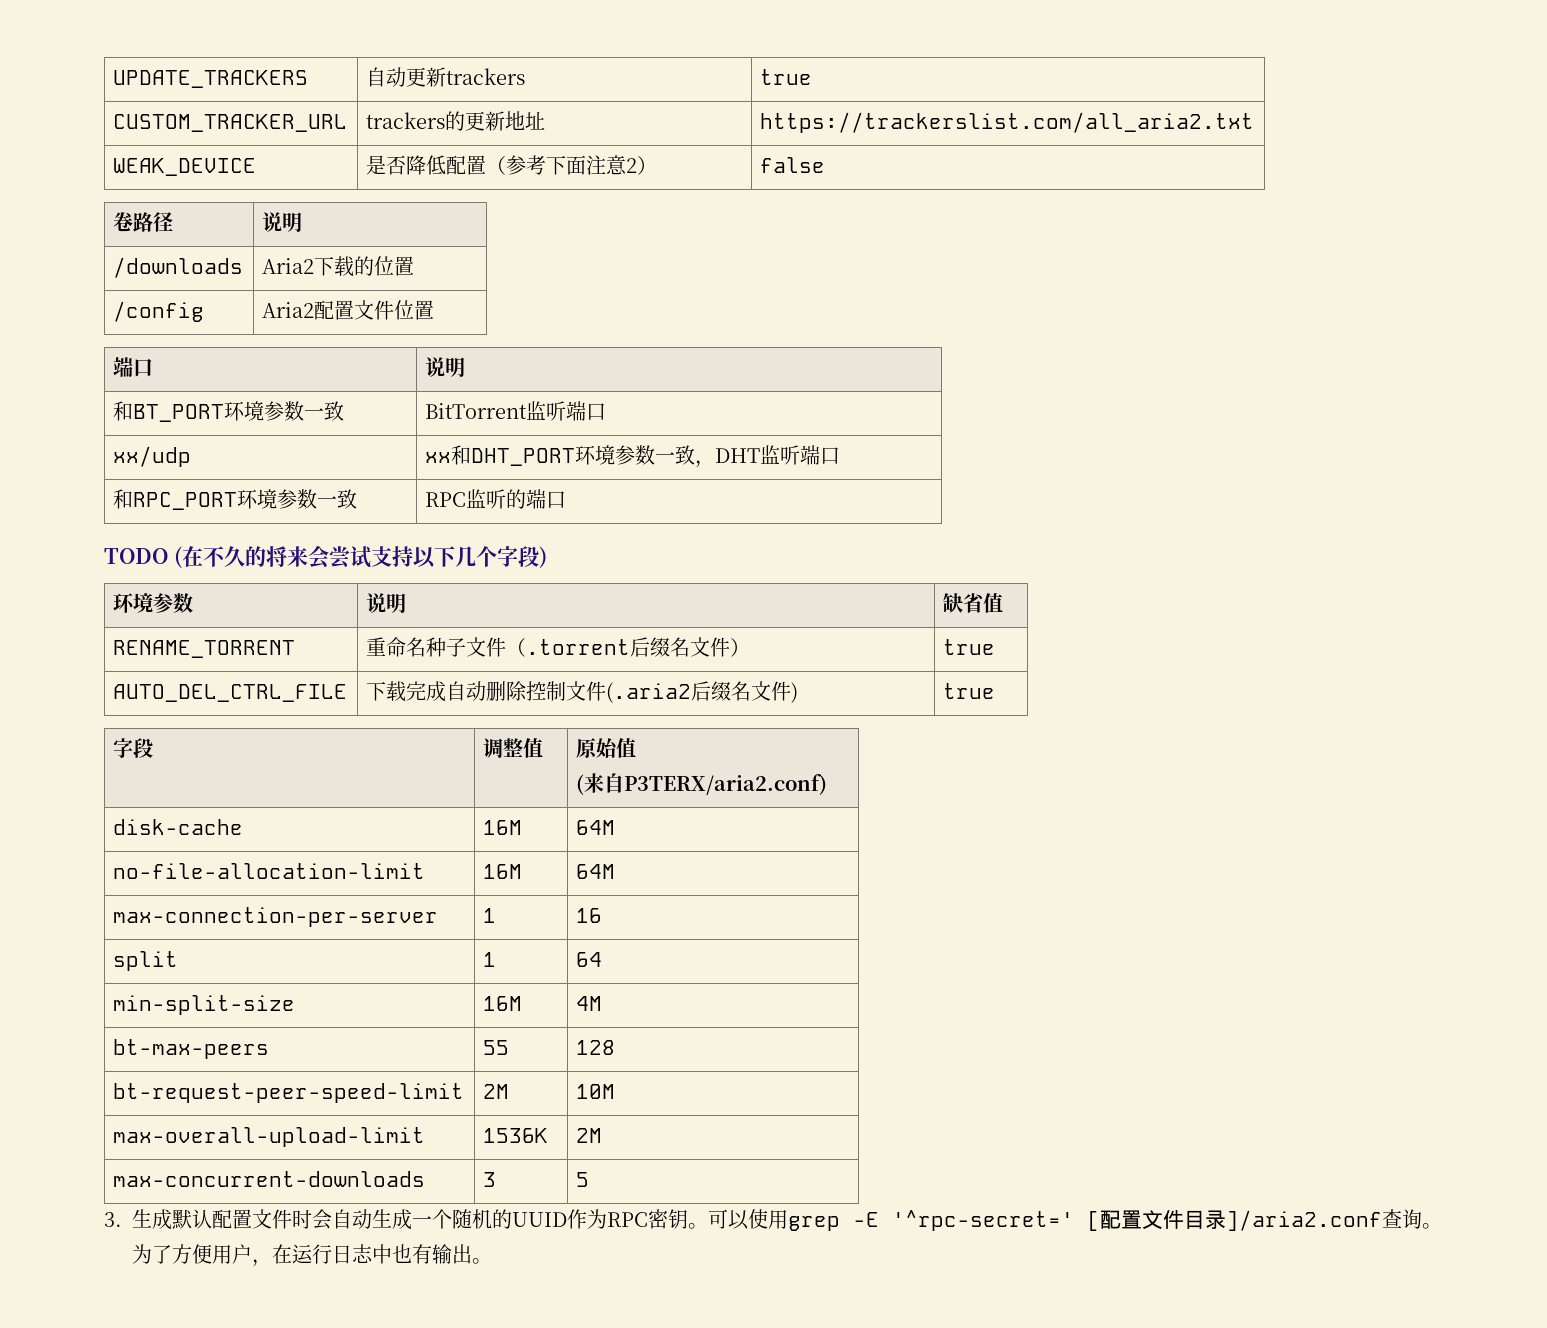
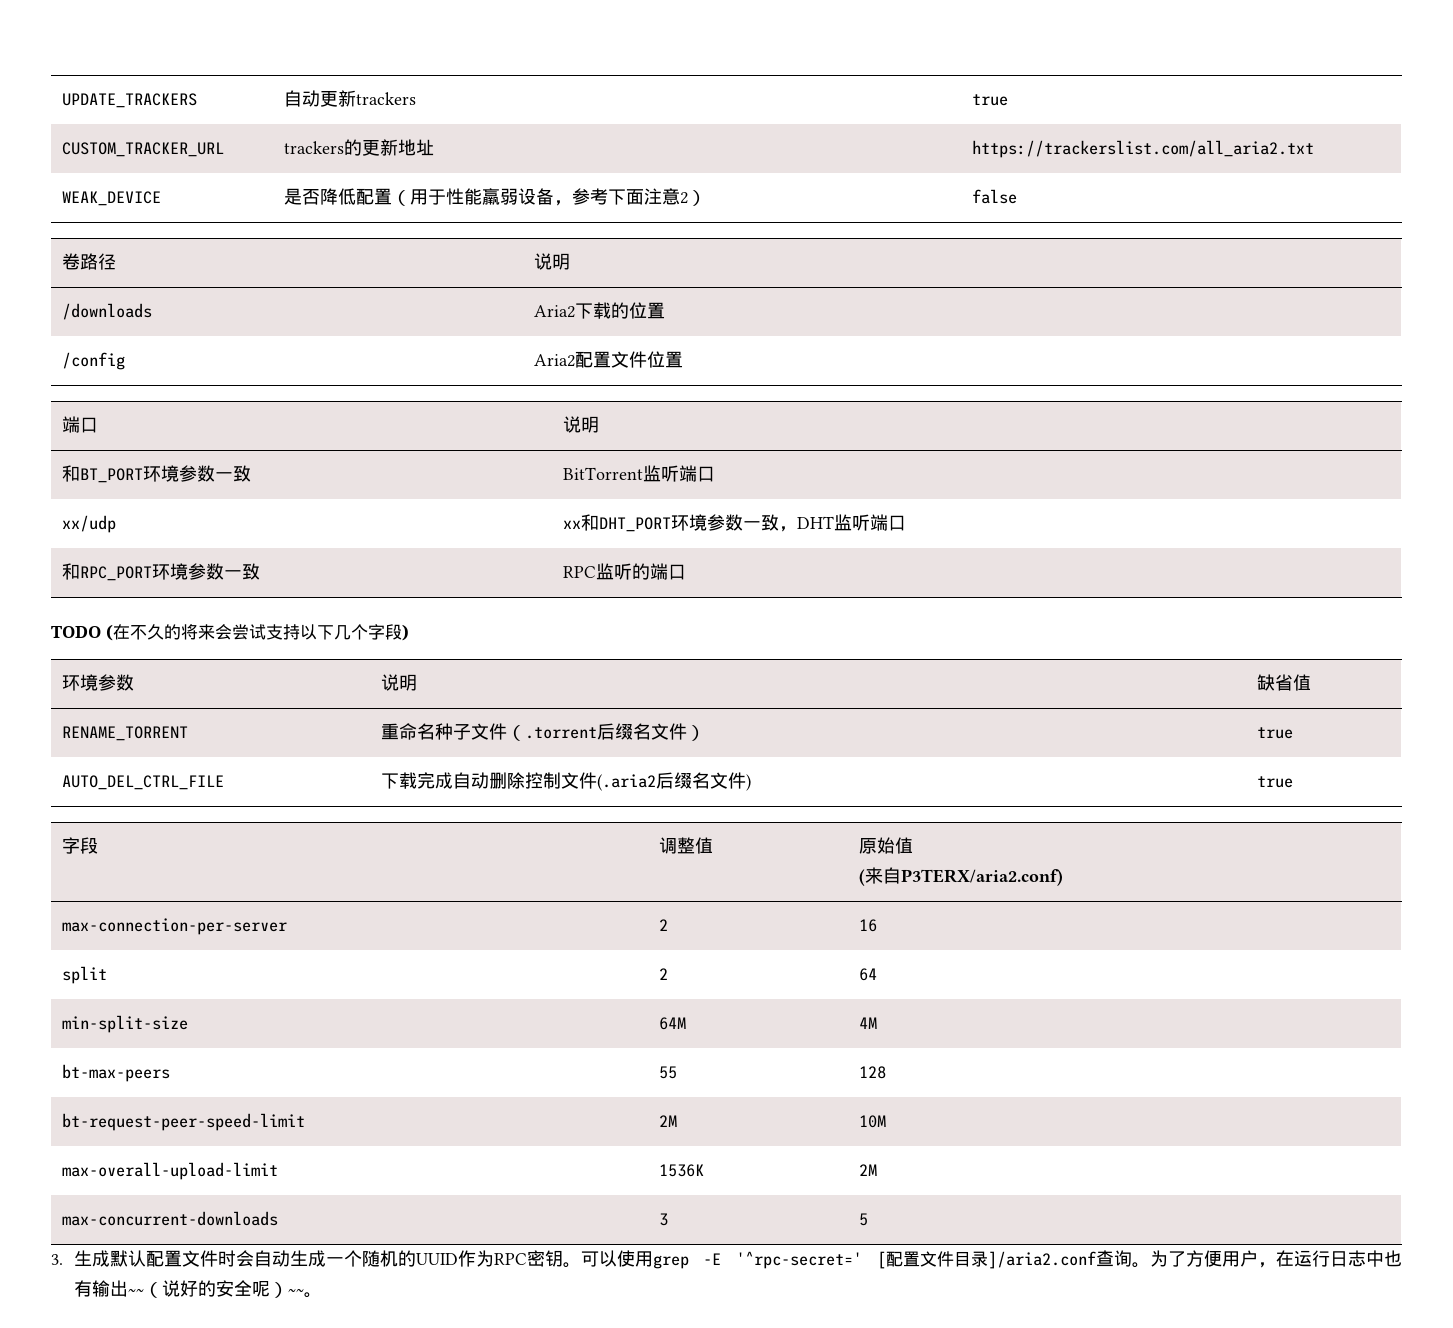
- WEAK_DEVICE | 是否降低配置（参考下面注意2） | false
+ WEAK_DEVICE | 是否降低配置（用于性能羸弱设备，参考下面注意2） | false
- disk-cache | 16M | 64M
- no-file-allocation-limit | 16M | 64M
- max-connection-per-server | 1 | 16
+ max-connection-per-server | 2 | 16
- split | 1 | 64
+ split | 2 | 64
- min-split-size | 16M | 4M
+ min-split-size | 64M | 4M
- 为了方便用户，在运行日志中也有输出。
+ 为了方便用户，在运行日志中也有输出~~（说好的安全呢）~~。

